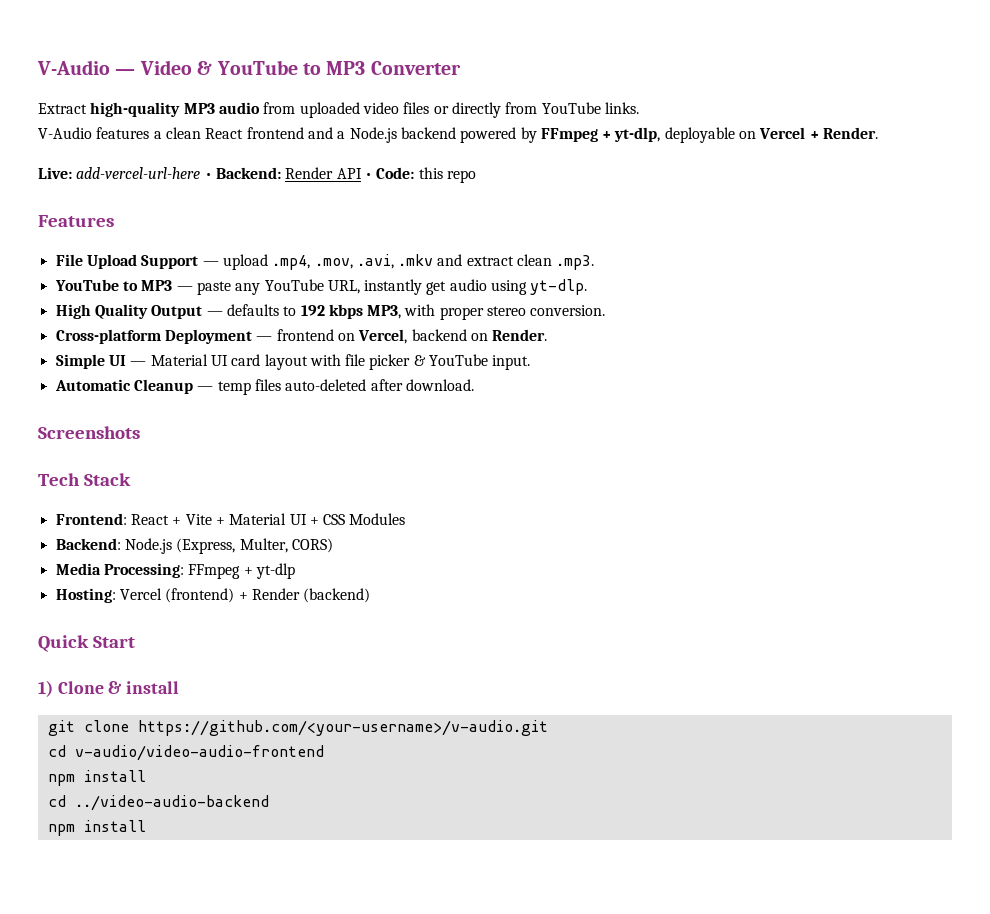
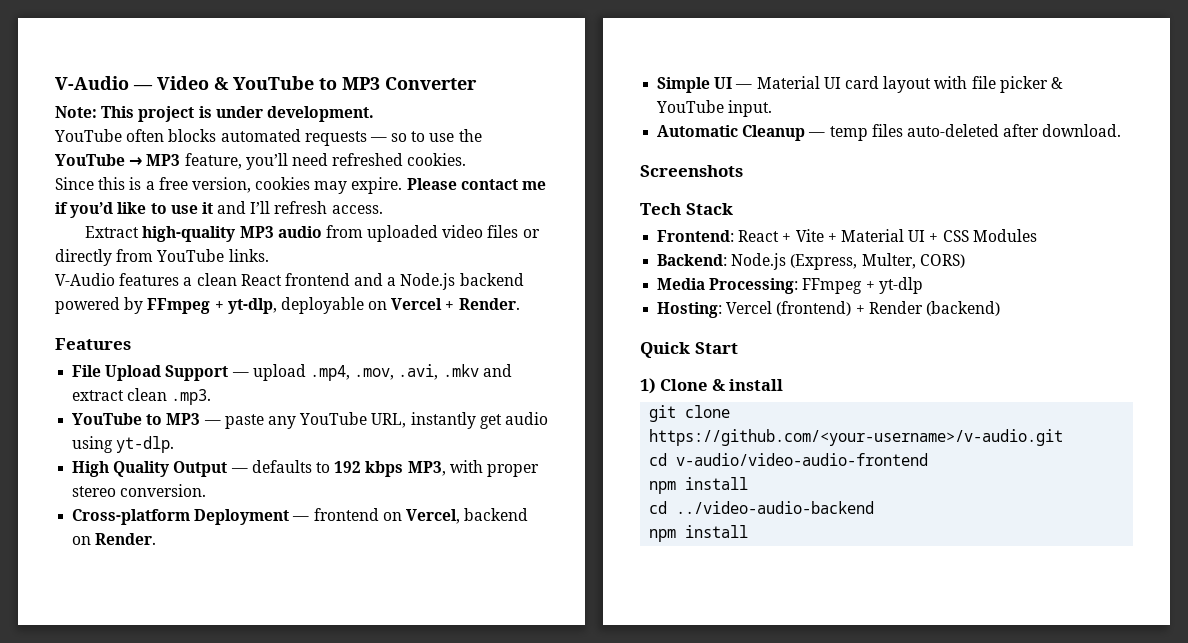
+ Note: This project is under development.
+ YouTube often blocks automated requests — so to use the YouTube → MP3 feature, you’ll need refreshed cookies.
+ Since this is a free version, cookies may expire. Please contact me if you’d like to use it and I’ll refresh access.
- Live: add-vercel-url-here • Backend: Render API • Code: this repo

